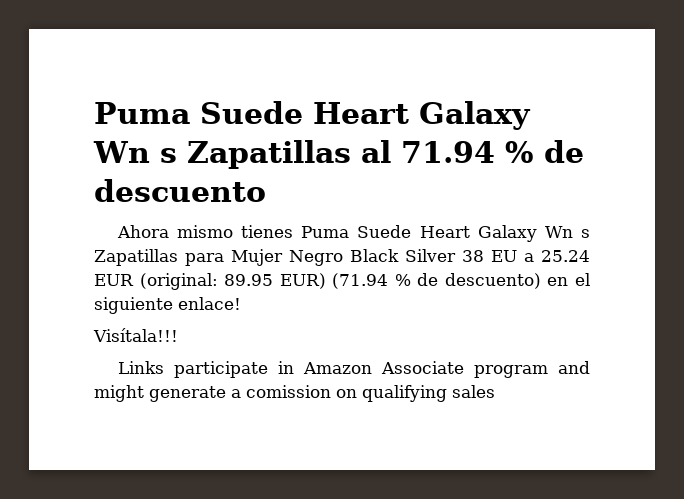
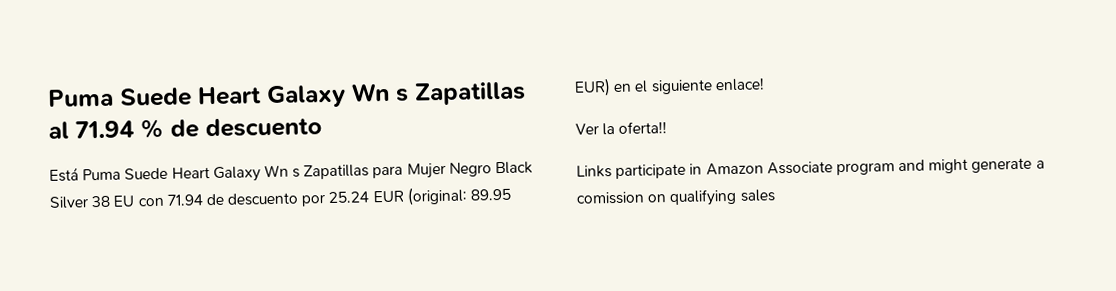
- Ahora mismo tienes Puma Suede Heart Galaxy Wn s Zapatillas para Mujer Negro Black Silver 38 EU a 25.24 EUR (original: 89.95 EUR) (71.94 % de descuento) en el siguiente enlace!
+ Está Puma Suede Heart Galaxy Wn s Zapatillas para Mujer Negro Black Silver 38 EU con 71.94 de descuento por 25.24 EUR (original: 89.95 EUR) en el siguiente enlace!
- Visítala!!!
+ Ver la oferta!!

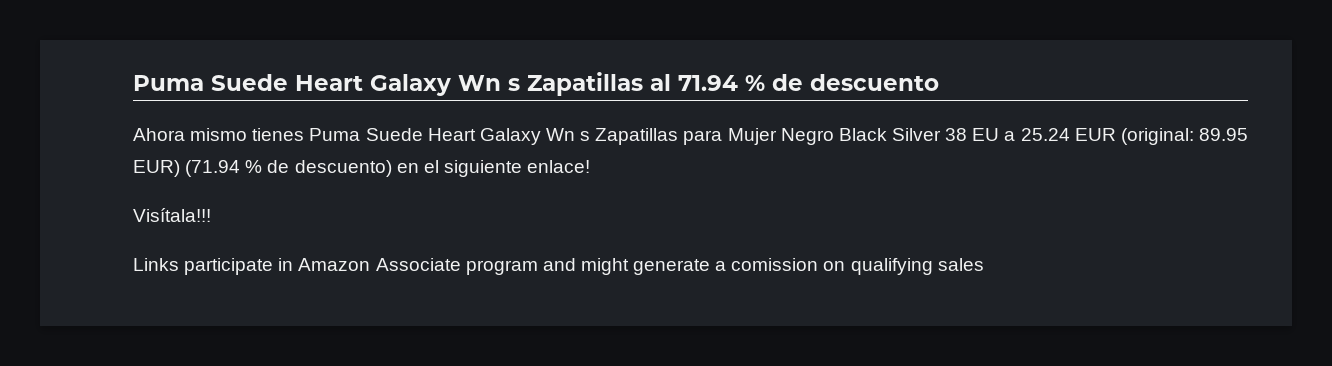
- Está Puma Suede Heart Galaxy Wn s Zapatillas para Mujer Negro Black Silver 38 EU con 71.94 de descuento por 25.24 EUR (original: 89.95 EUR) en el siguiente enlace!
+ Ahora mismo tienes Puma Suede Heart Galaxy Wn s Zapatillas para Mujer Negro Black Silver 38 EU a 25.24 EUR (original: 89.95 EUR) (71.94 % de descuento) en el siguiente enlace!
- Ver la oferta!!
+ Visítala!!!

